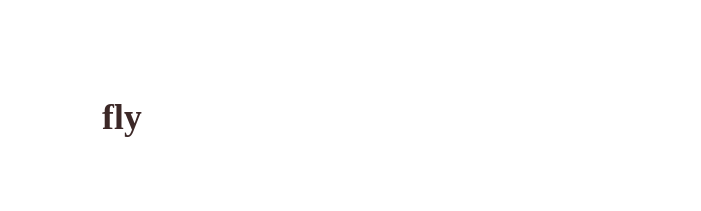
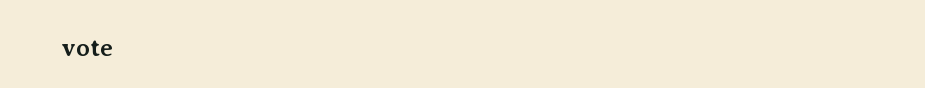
- fly
+ vote

